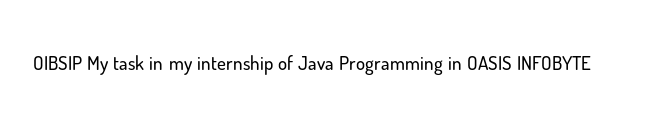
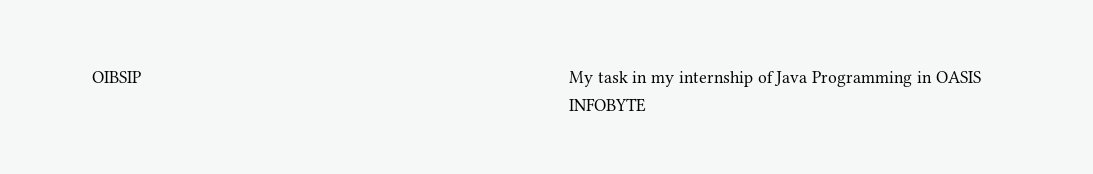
- OIBSIP My task in my internship of Java Programming in OASIS INFOBYTE
+ OIBSIP
+ My task in my internship of Java Programming in OASIS INFOBYTE

